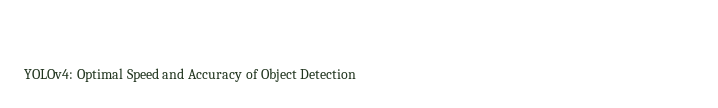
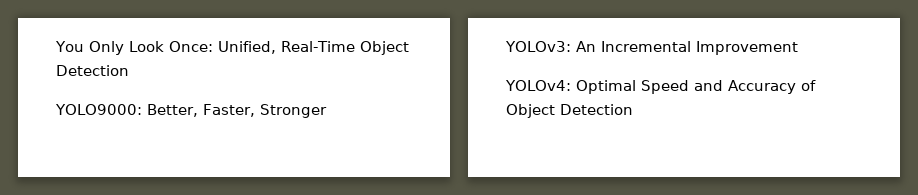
+ You Only Look Once: Unified, Real-Time Object Detection
+ YOLO9000: Better, Faster, Stronger
+ YOLOv3: An Incremental Improvement

